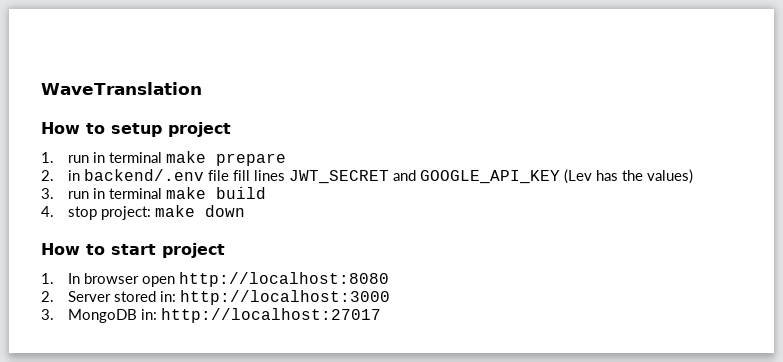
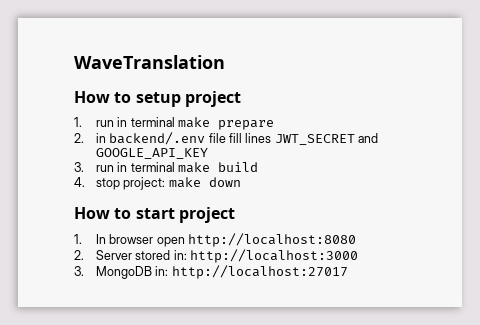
- 2. in backend/.env file fill lines JWT_SECRET and GOOGLE_API_KEY (Lev has the values)
+ 2. in backend/.env file fill lines JWT_SECRET and GOOGLE_API_KEY

